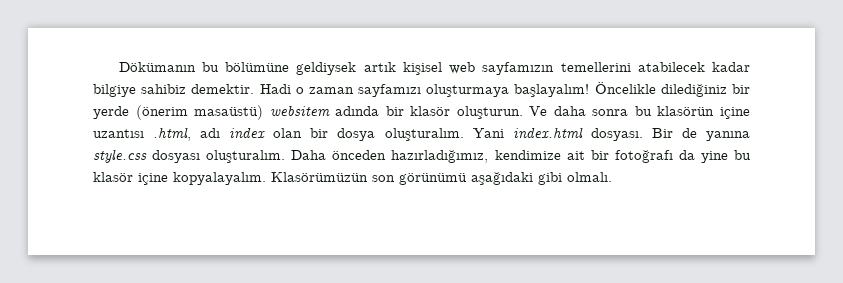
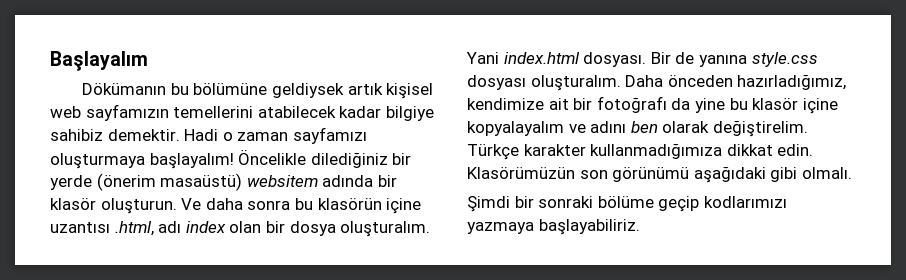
+ Başlayalım
- Daha önceden hazırladığımız, kendimize ait bir fotoğrafı da yine bu klasör içine kopyalayalım.
+ Daha önceden hazırladığımız, kendimize ait bir fotoğrafı da yine bu klasör içine kopyalayalım ve adını ben olarak değiştirelim. Türkçe karakter kullanmadığımıza dikkat edin.
+ Şimdi bir sonraki bölüme geçip kodlarımızı yazmaya başlayabiliriz.

